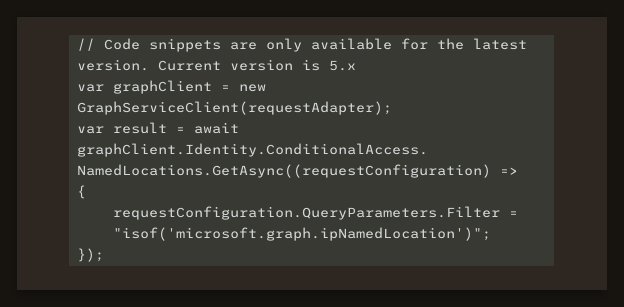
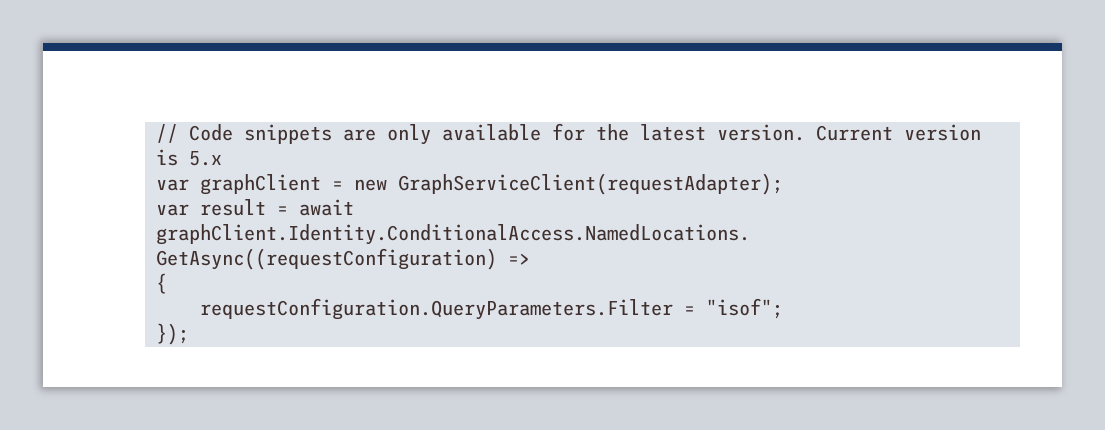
- requestConfiguration.QueryParameters.Filter = "isof('microsoft.graph.ipNamedLocation')";
+ requestConfiguration.QueryParameters.Filter = "isof";

